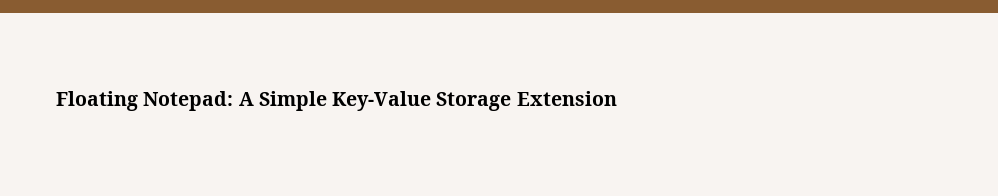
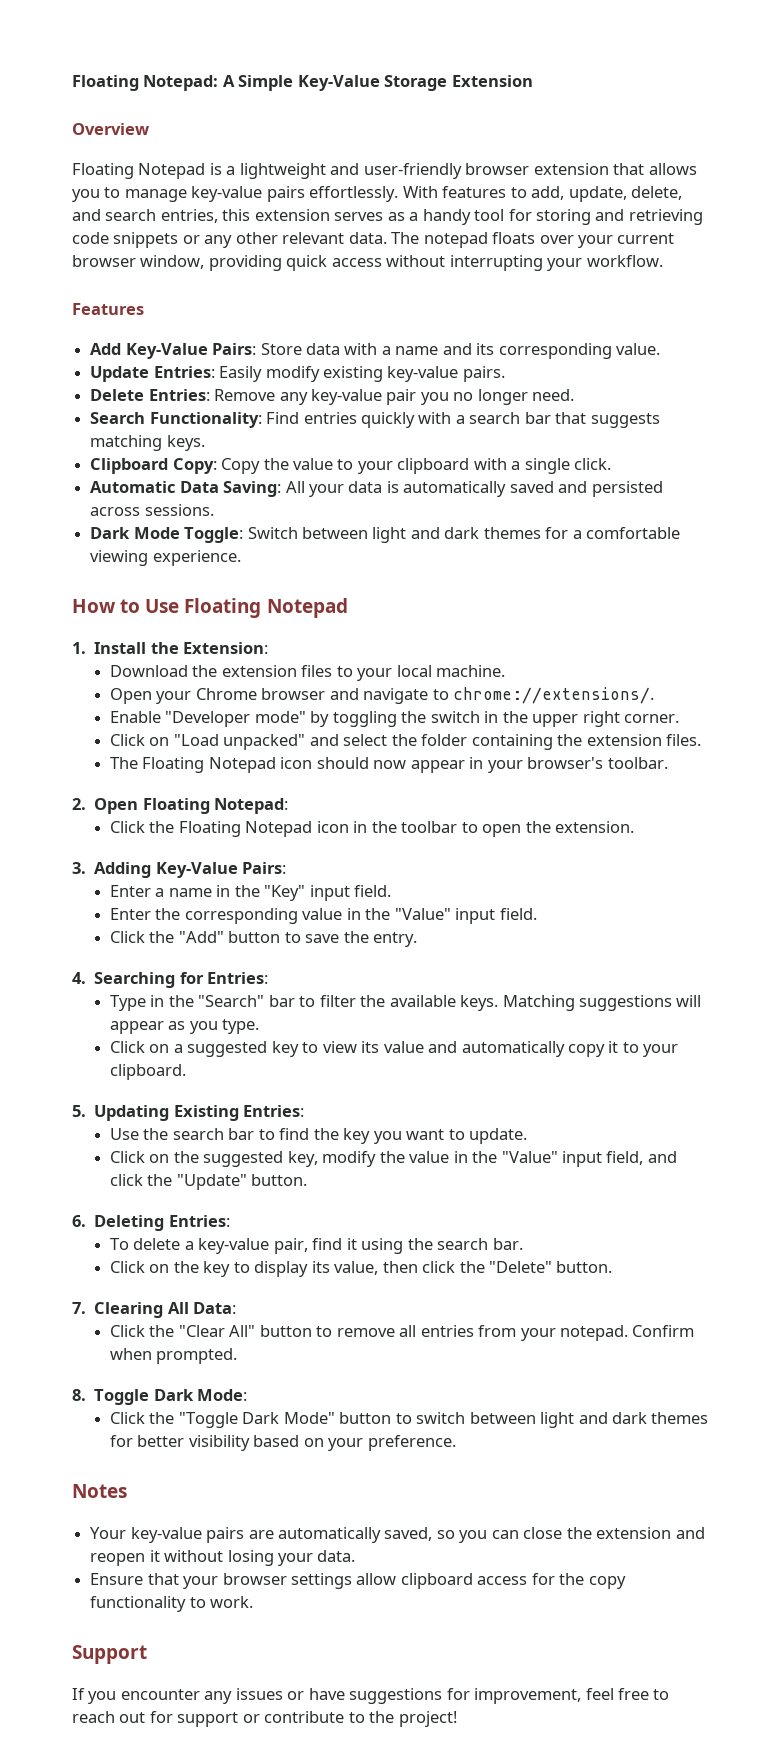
+ Overview
+ Floating Notepad is a lightweight and user-friendly browser extension that allows you to manage key-value pairs effortlessly. With features to add, update, delete, and search entries, this extension serves as a handy tool for storing and retrieving code snippets or any other relevant data. The notepad floats over your current browser window, providing quick access without interrupting your workflow.
+ Features
+ Add Key-Value Pairs: Store data with a name and its corresponding value.
+ Update Entries: Easily modify existing key-value pairs.
+ Delete Entries: Remove any key-value pair you no longer need.
+ Search Functionality: Find entries quickly with a search bar that suggests matching keys.
+ Clipboard Copy: Copy the value to your clipboard with a single click.
+ Automatic Data Saving: All your data is automatically saved and persisted across sessions.
+ Dark Mode Toggle: Switch between light and dark themes for a comfortable viewing experience.
+ How to Use Floating Notepad
+ 1. Install the Extension:
+ Download the extension files to your local machine.
+ Open your Chrome browser and navigate to chrome://extensions/.
+ Enable "Developer mode" by toggling the switch in the upper right corner.
+ Click on "Load unpacked" and select the folder containing the extension files.
+ The Floating Notepad icon should now appear in your browser's toolbar.
+ 2. Open Floating Notepad:
+ Click the Floating Notepad icon in the toolbar to open the extension.
+ 3. Adding Key-Value Pairs:
+ Enter a name in the "Key" input field.
+ Enter the corresponding value in the "Value" input field.
+ Click the "Add" button to save the entry.
+ 4. Searching for Entries:
+ Type in the "Search" bar to filter the available keys. Matching suggestions will appear as you type.
+ Click on a suggested key to view its value and automatically copy it to your clipboard.
+ 5. Updating Existing Entries:
+ Use the search bar to find the key you want to update.
+ Click on the suggested key, modify the value in the "Value" input field, and click the "Update" button.
+ 6. Deleting Entries:
+ To delete a key-value pair, find it using the search bar.
+ Click on the key to display its value, then click the "Delete" button.
+ 7. Clearing All Data:
+ Click the "Clear All" button to remove all entries from your notepad. Confirm when prompted.
+ 8. Toggle Dark Mode:
+ Click the "Toggle Dark Mode" button to switch between light and dark themes for better visibility based on your preference.
+ Notes
+ Your key-value pairs are automatically saved, so you can close the extension and reopen it without losing your data.
+ Ensure that your browser settings allow clipboard access for the copy functionality to work.
+ Support
+ If you encounter any issues or have suggestions for improvement, feel free to reach out for support or contribute to the project!

